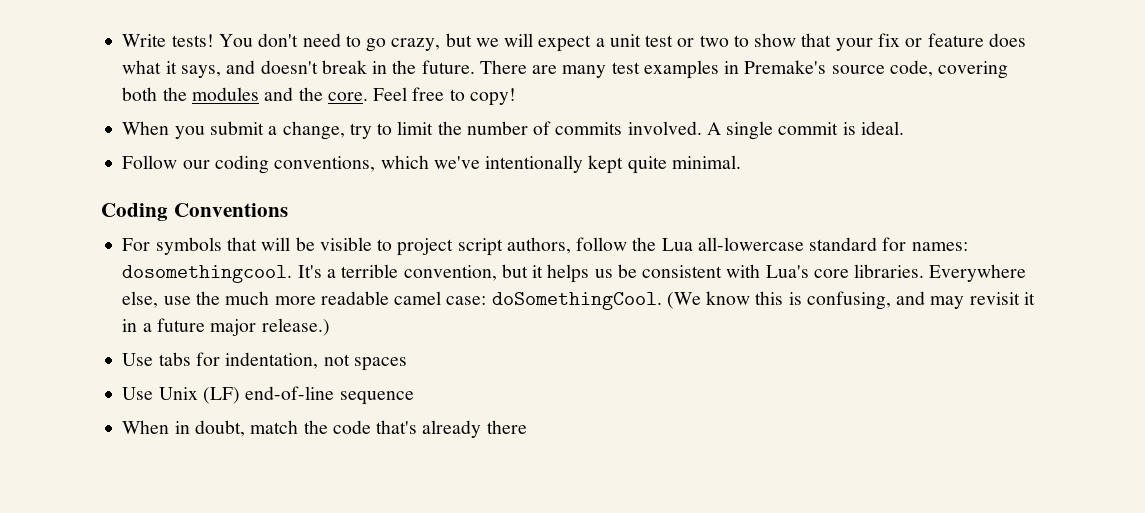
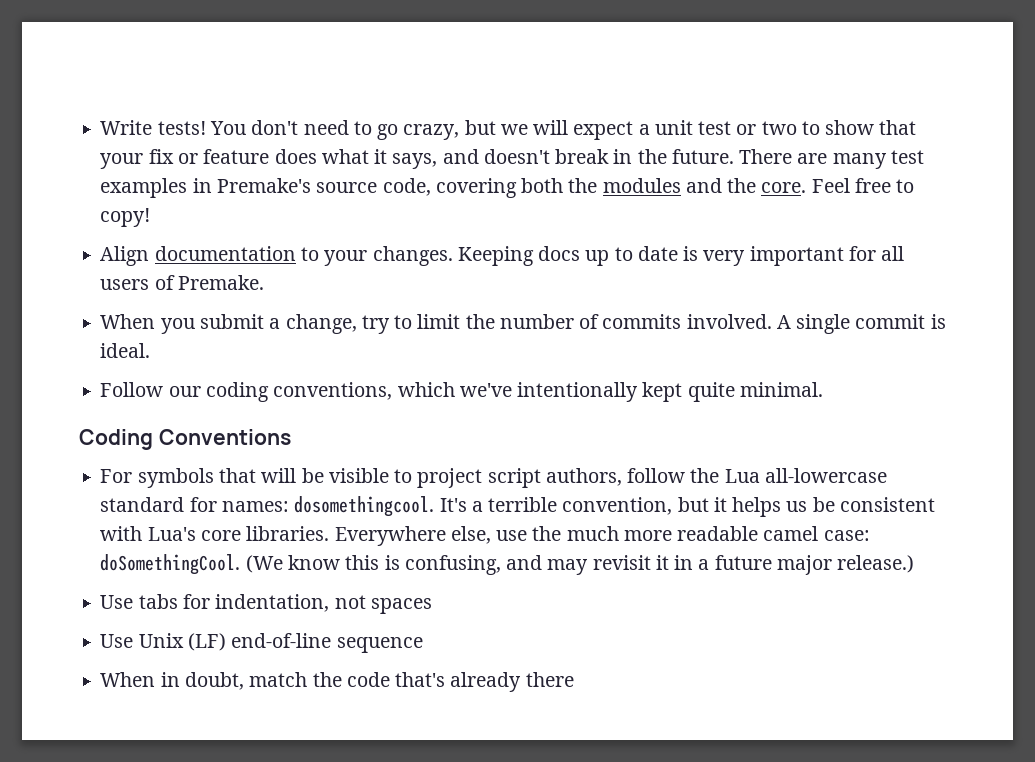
+ Align documentation to your changes. Keeping docs up to date is very important for all users of Premake.

